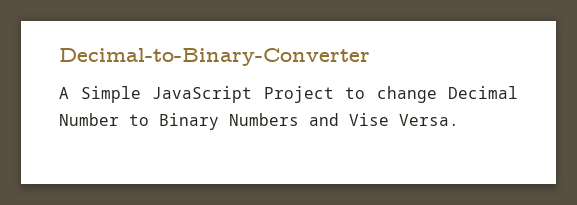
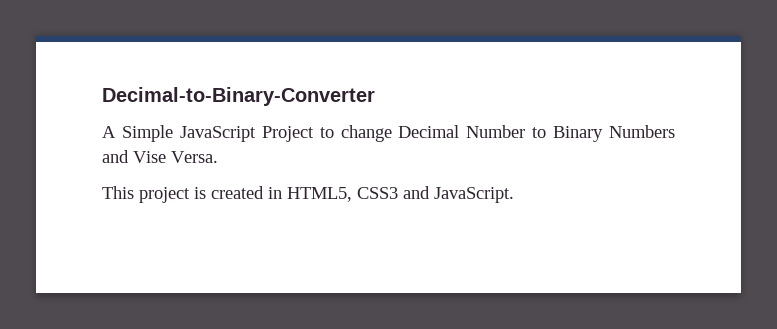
+ This project is created in HTML5, CSS3 and JavaScript.

